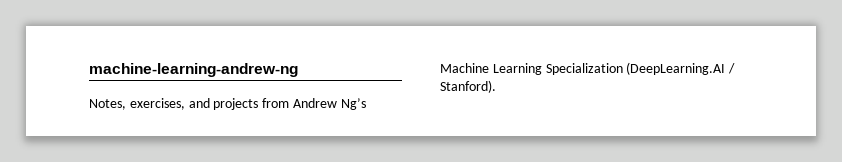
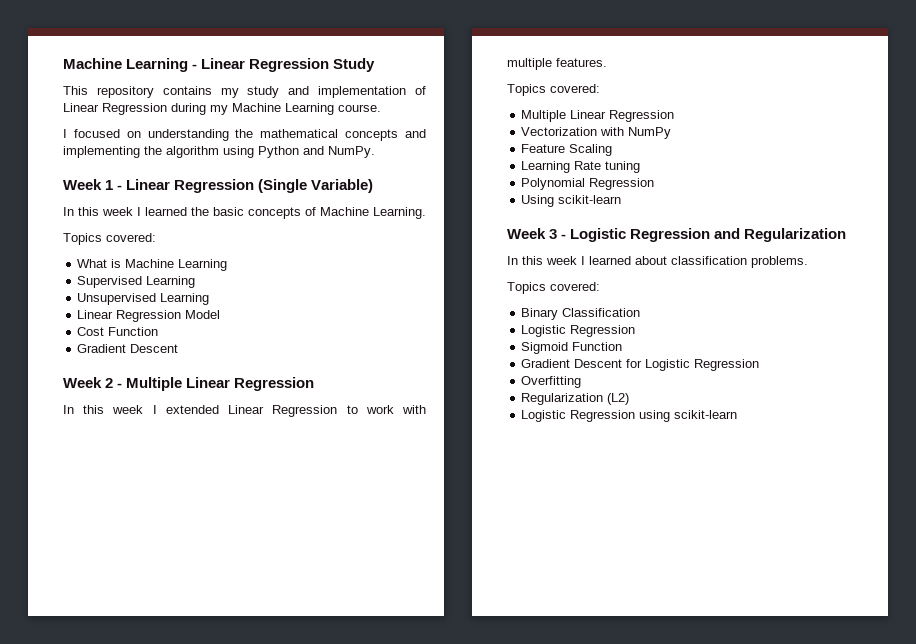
- machine-learning-andrew-ng
- Notes, exercises, and projects from Andrew Ng’s Machine Learning Specialization (DeepLearning.AI / Stanford).
+ Machine Learning - Linear Regression Study
+ This repository contains my study and implementation of Linear Regression during my Machine Learning course.
+ I focused on understanding the mathematical concepts and implementing the algorithm using Python and NumPy.
+ Week 1 - Linear Regression (Single Variable)
+ In this week I learned the basic concepts of Machine Learning.
+ Topics covered:
+ What is Machine Learning
+ Supervised Learning
+ Unsupervised Learning
+ Linear Regression Model
+ Cost Function
+ Gradient Descent
+ Week 2 - Multiple Linear Regression
+ In this week I extended Linear Regression to work with multiple features.
+ Topics covered:
+ Multiple Linear Regression
+ Vectorization with NumPy
+ Feature Scaling
+ Learning Rate tuning
+ Polynomial Regression
+ Using scikit-learn
+ Week 3 - Logistic Regression and Regularization
+ In this week I learned about classification problems.
+ Topics covered:
+ Binary Classification
+ Logistic Regression
+ Sigmoid Function
+ Gradient Descent for Logistic Regression
+ Overfitting
+ Regularization (L2)
+ Logistic Regression using scikit-learn

